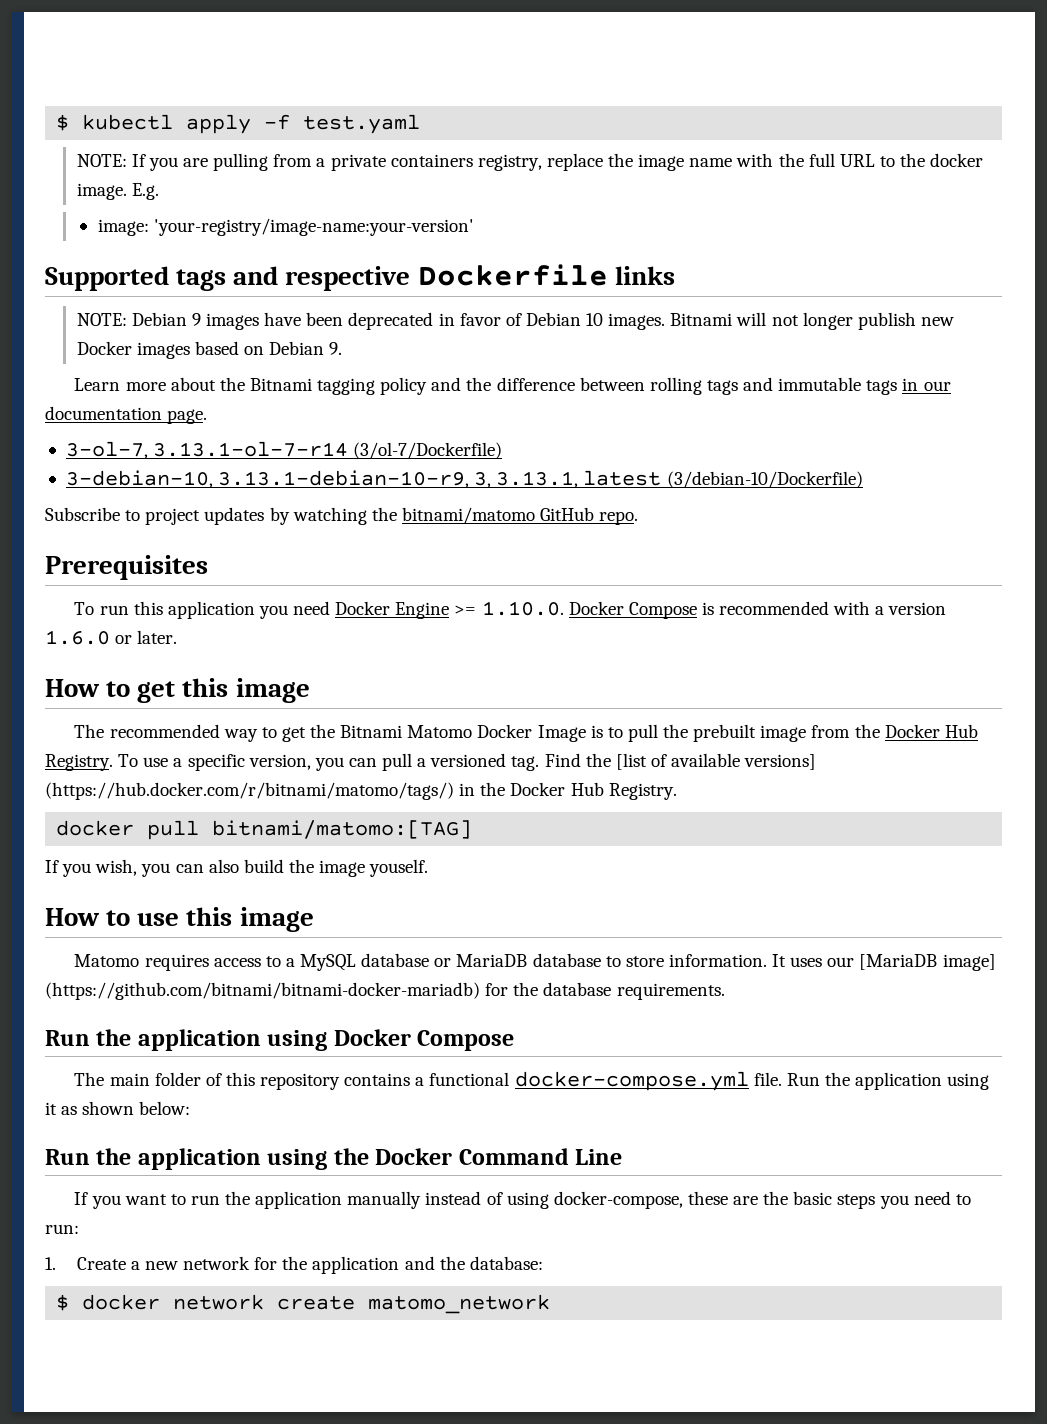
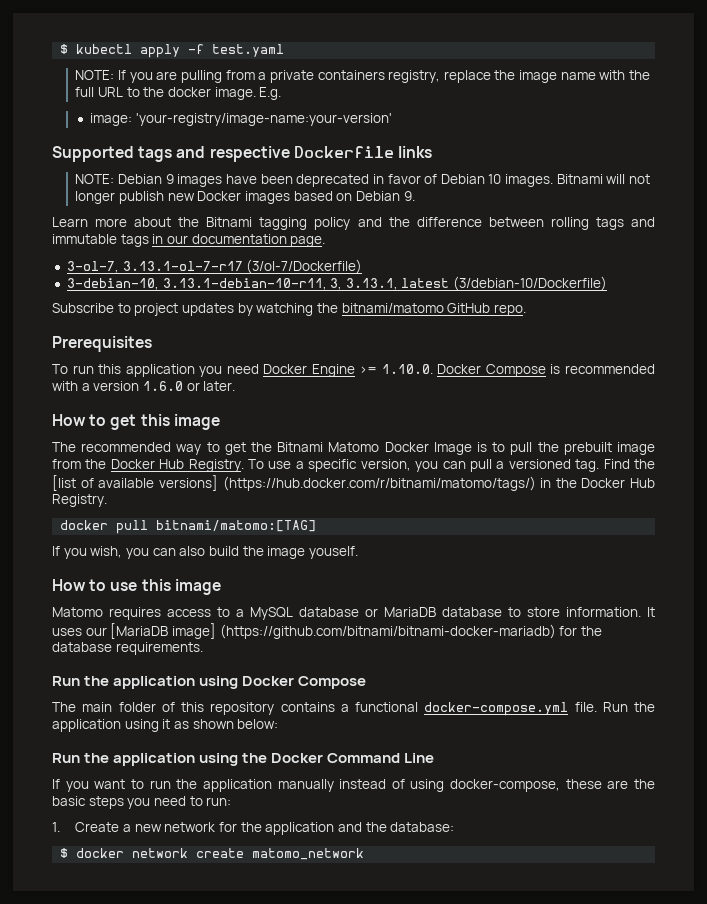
- 3-ol-7, 3.13.1-ol-7-r14 (3/ol-7/Dockerfile)
+ 3-ol-7, 3.13.1-ol-7-r17 (3/ol-7/Dockerfile)
- 3-debian-10, 3.13.1-debian-10-r9, 3, 3.13.1, latest (3/debian-10/Dockerfile)
+ 3-debian-10, 3.13.1-debian-10-r11, 3, 3.13.1, latest (3/debian-10/Dockerfile)

